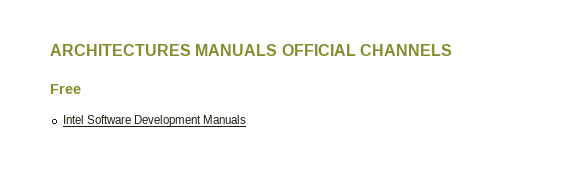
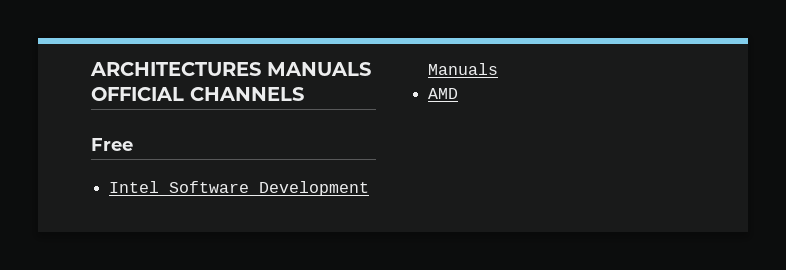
+ AMD

